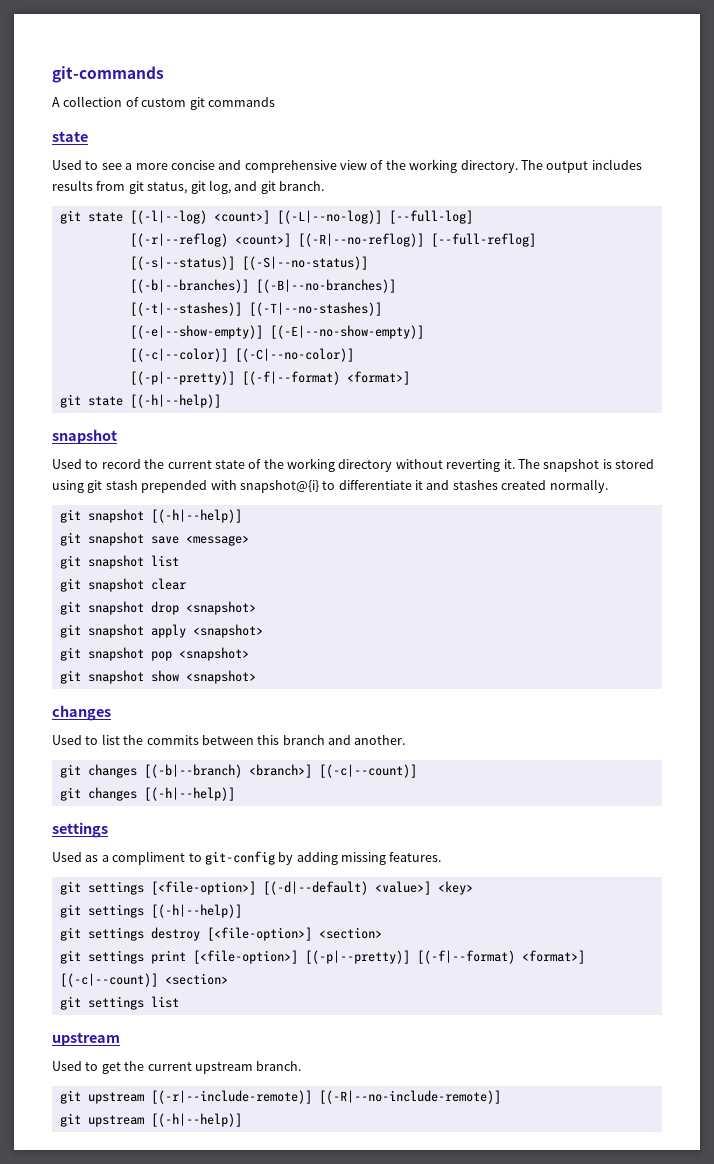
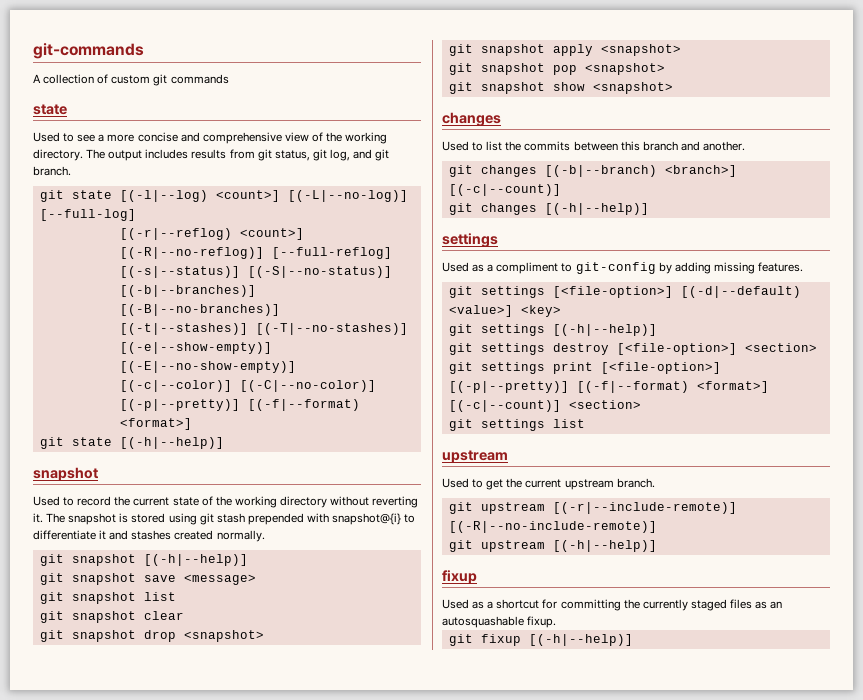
  git upstream [(-h|--help)]
+ fixup
+ Used as a shortcut for committing the currently staged files as an autosquashable fixup.
+ git fixup [(-h|--help)]

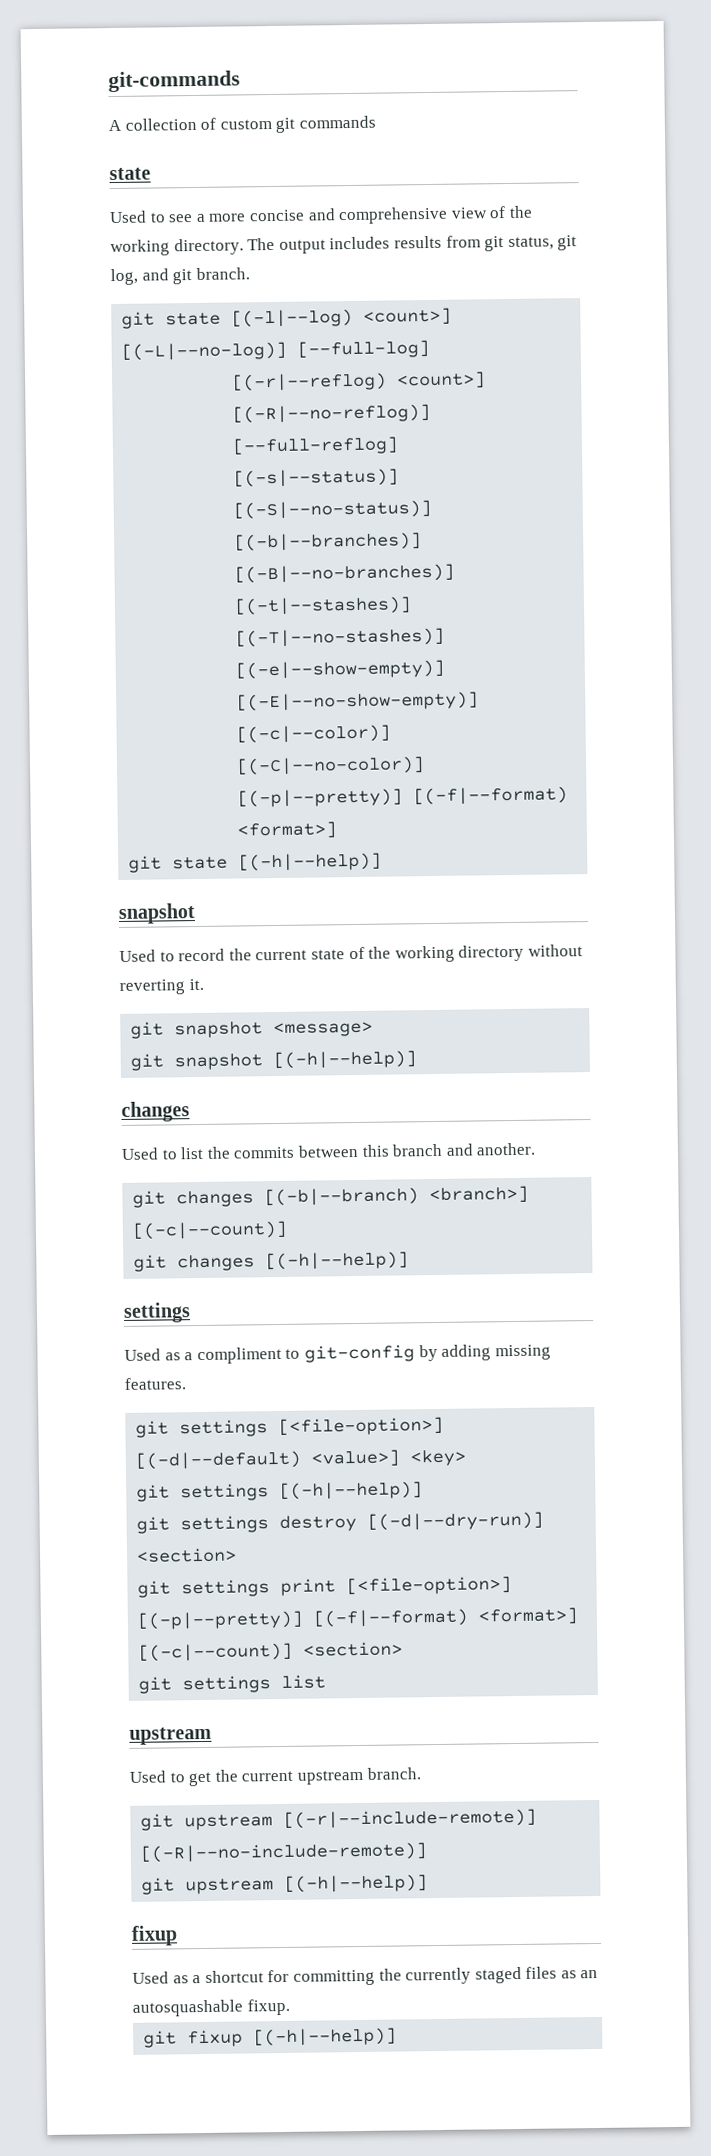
- Used to record the current state of the working directory without reverting it. The snapshot is stored using git stash prepended with snapshot@{i} to differentiate it and stashes created normally.
+ Used to record the current state of the working directory without reverting it.
+ git snapshot <message>
  git snapshot [(-h|--help)]
- git snapshot save <message>
- git snapshot list
- git snapshot clear
- git snapshot drop <snapshot>
- git snapshot apply <snapshot>
- git snapshot pop <snapshot>
- git snapshot show <snapshot>
- git settings destroy [<file-option>] <section>
+ git settings destroy [(-d|--dry-run)] <section>

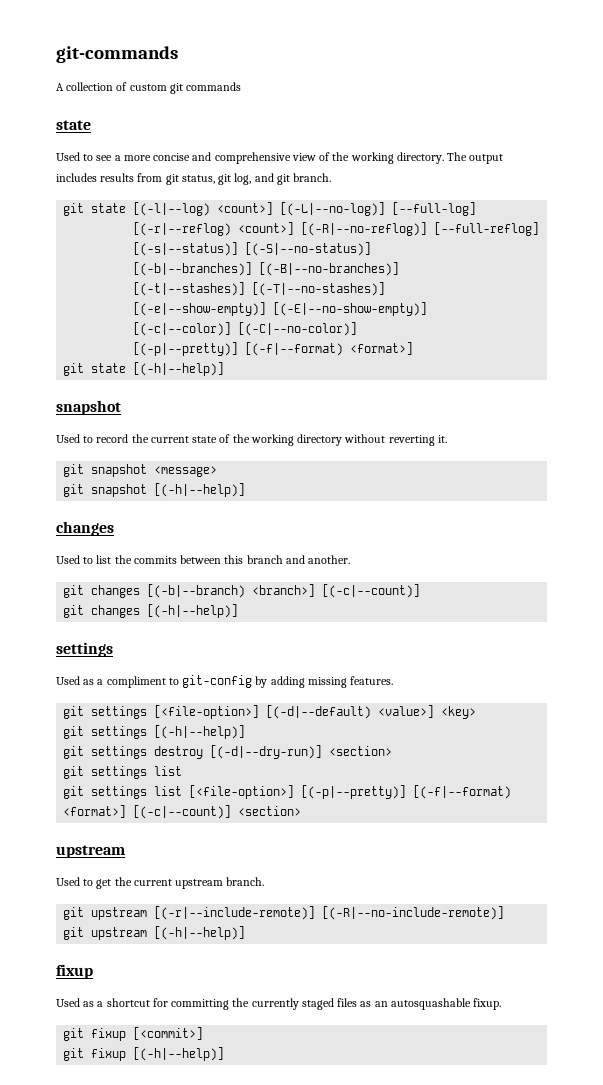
  git settings destroy [(-d|--dry-run)] <section>
- git settings print [<file-option>] [(-p|--pretty)] [(-f|--format) <format>] [(-c|--count)] <section>
+ git settings list
+ git settings list [<file-option>] [(-p|--pretty)] [(-f|--format) <format>] [(-c|--count)] <section>
- git settings list
+ git fixup [<commit>]

